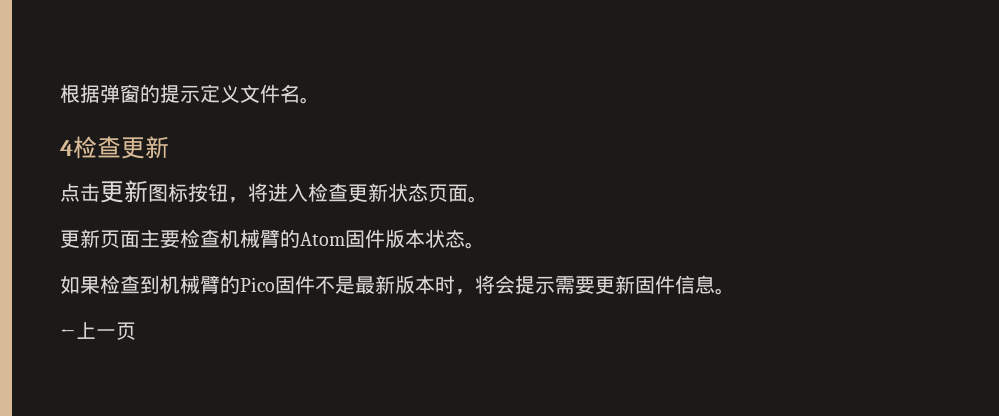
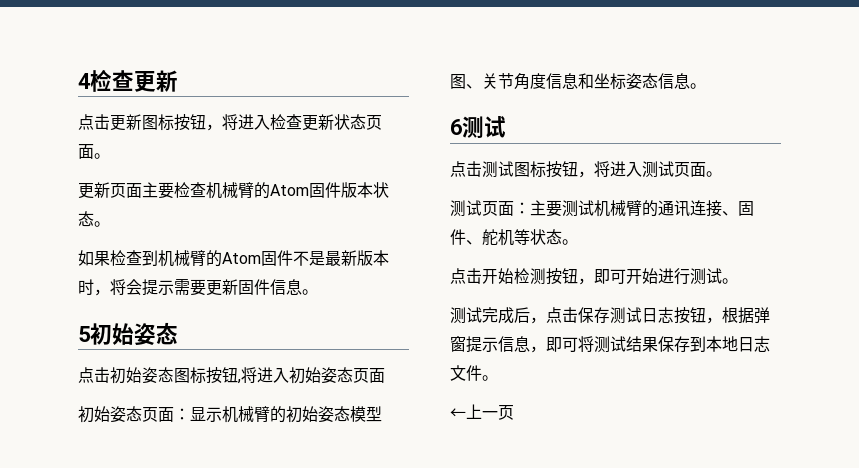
- 根据弹窗的提示定义文件名。
- 如果检查到机械臂的Pico固件不是最新版本时，将会提示需要更新固件信息。
+ 如果检查到机械臂的Atom固件不是最新版本时，将会提示需要更新固件信息。
+ 5初始姿态
+ 点击初始姿态图标按钮,将进入初始姿态页面
+ 初始姿态页面：显示机械臂的初始姿态模型图、关节角度信息和坐标姿态信息。
+ 6测试
+ 点击测试图标按钮，将进入测试页面。
+ 测试页面：主要测试机械臂的通讯连接、固件、舵机等状态。
+ 点击开始检测按钮，即可开始进行测试。
+ 测试完成后，点击保存测试日志按钮，根据弹窗提示信息，即可将测试结果保存到本地日志文件。

